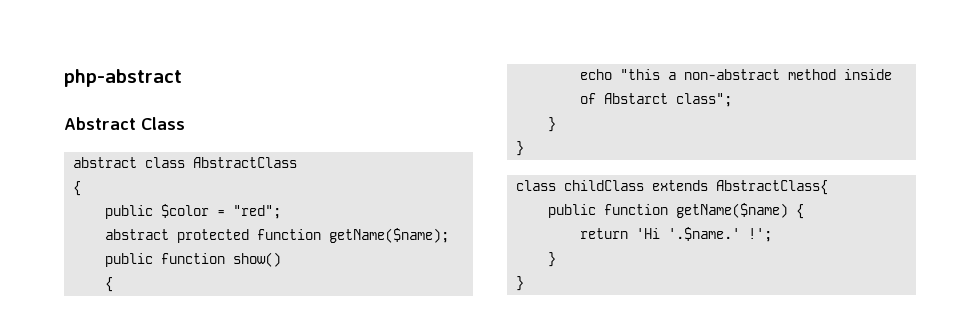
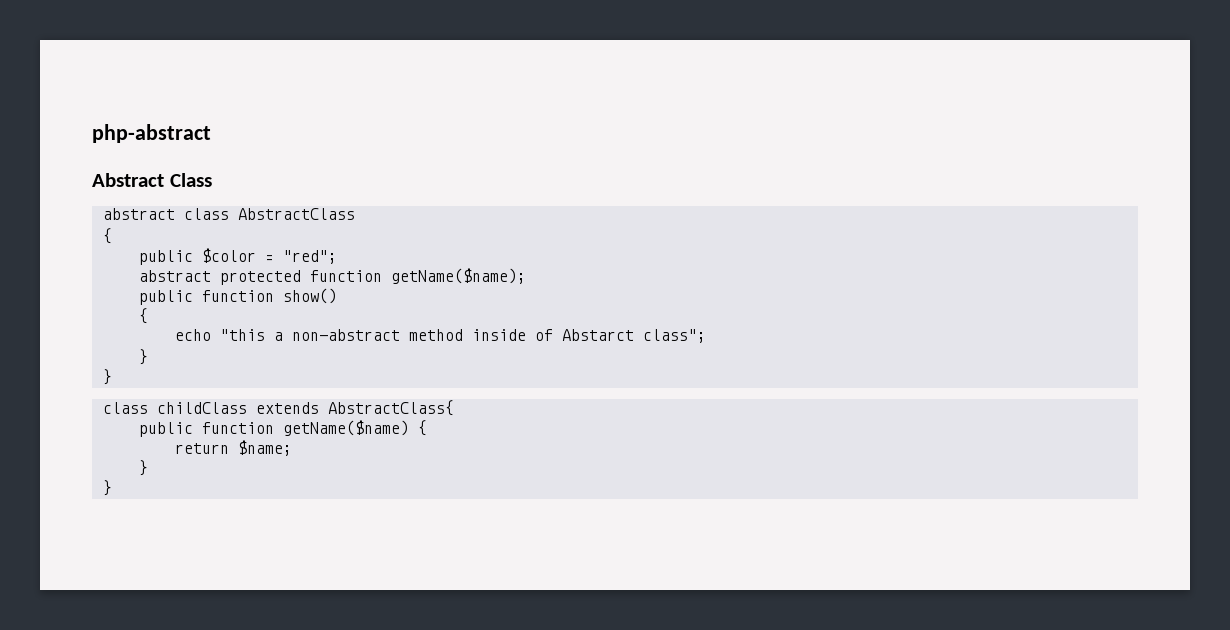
- return 'Hi '.$name.' !';
+ return $name;

